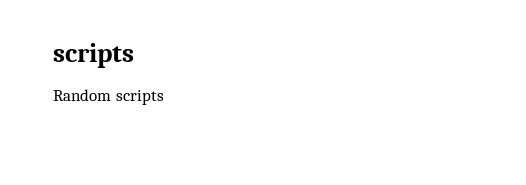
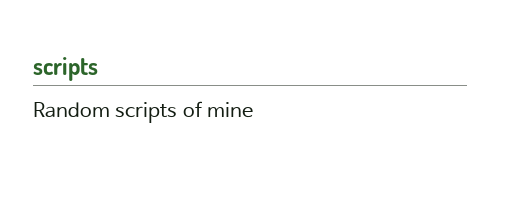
- Random scripts
+ Random scripts of mine

